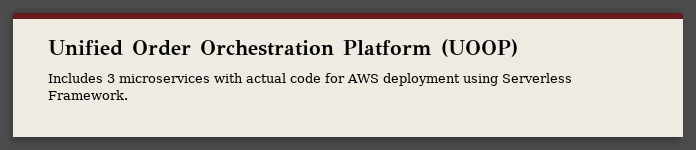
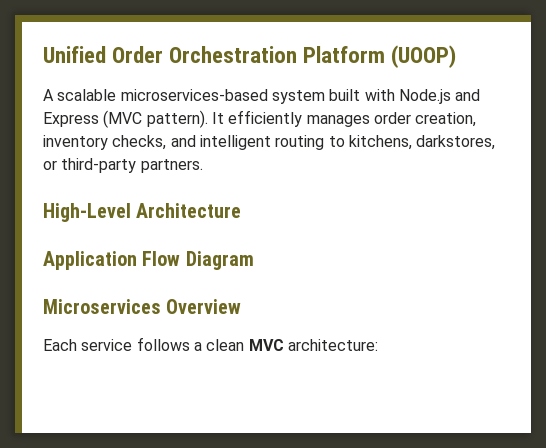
- Includes 3 microservices with actual code for AWS deployment using Serverless Framework.
+ A scalable microservices-based system built with Node.js and Express (MVC pattern). It efficiently manages order creation, inventory checks, and intelligent routing to kitchens, darkstores, or third-party partners.
+ High-Level Architecture
+ Application Flow Diagram
+ Microservices Overview
+ Each service follows a clean MVC architecture:

